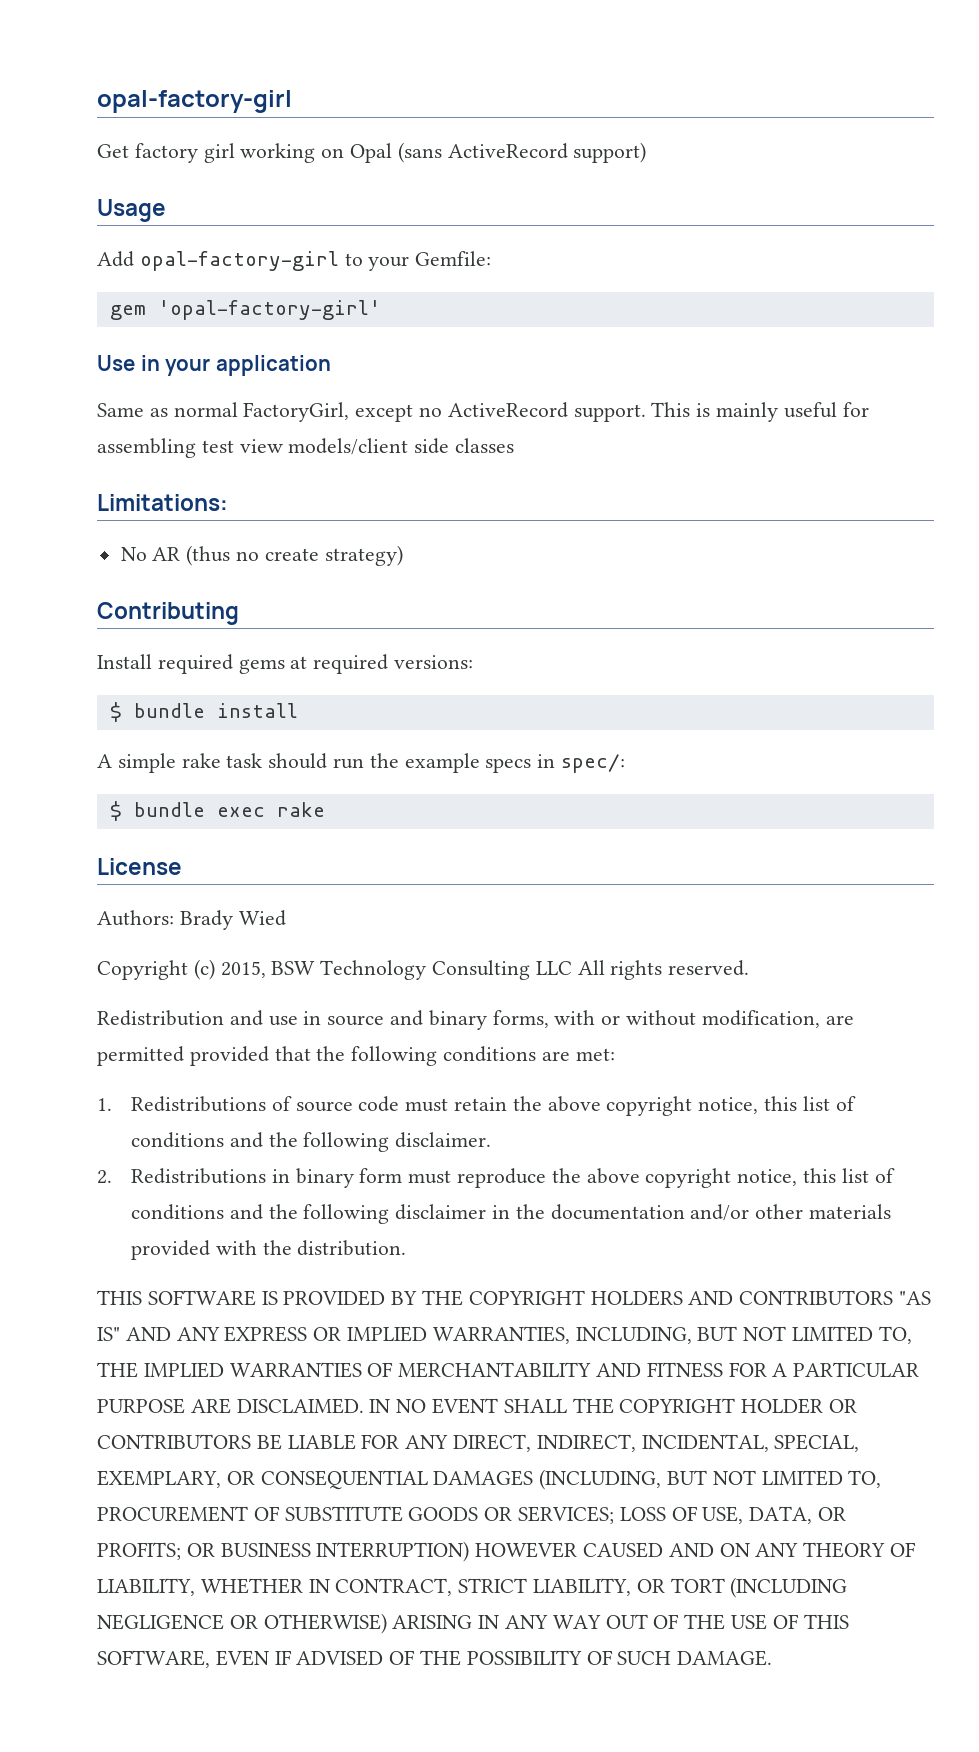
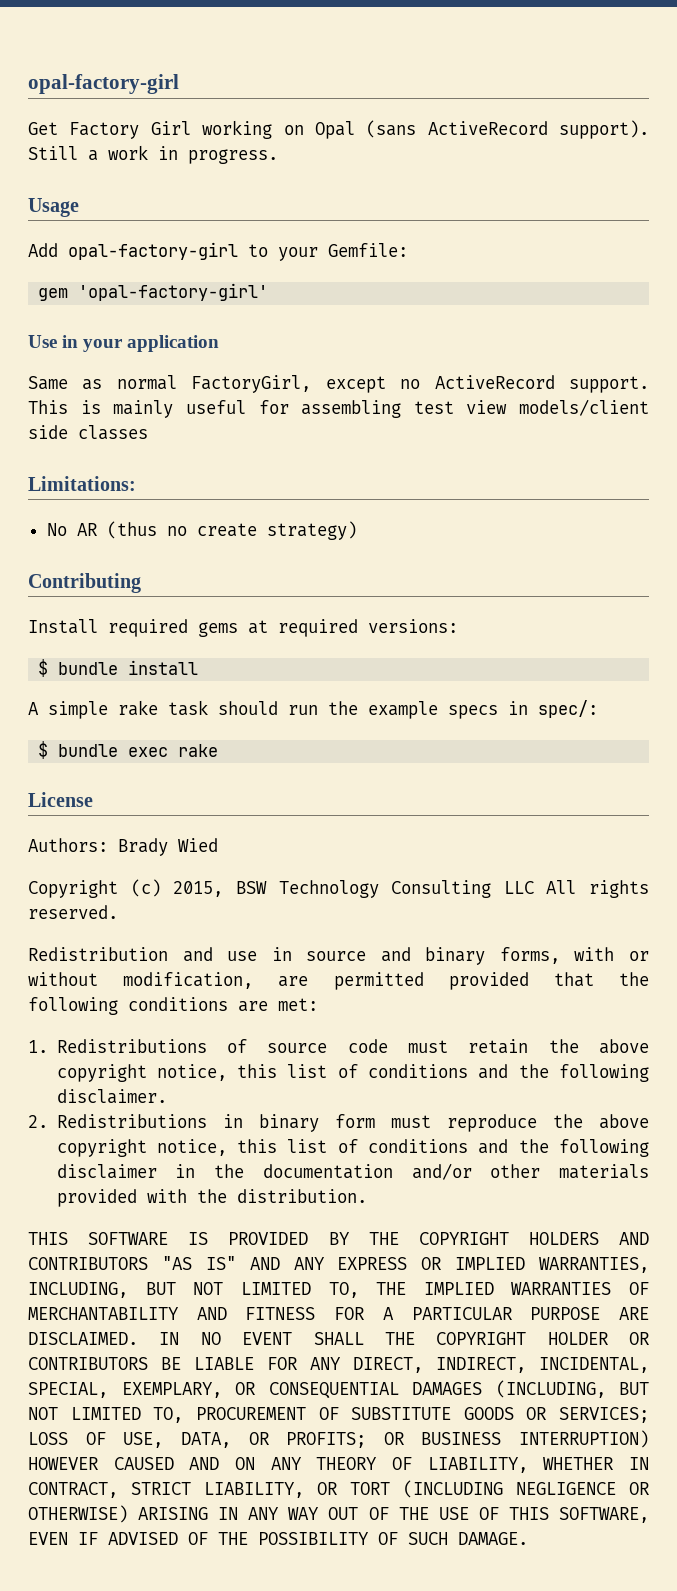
- Get factory girl working on Opal (sans ActiveRecord support)
+ Get Factory Girl working on Opal (sans ActiveRecord support). Still a work in progress.

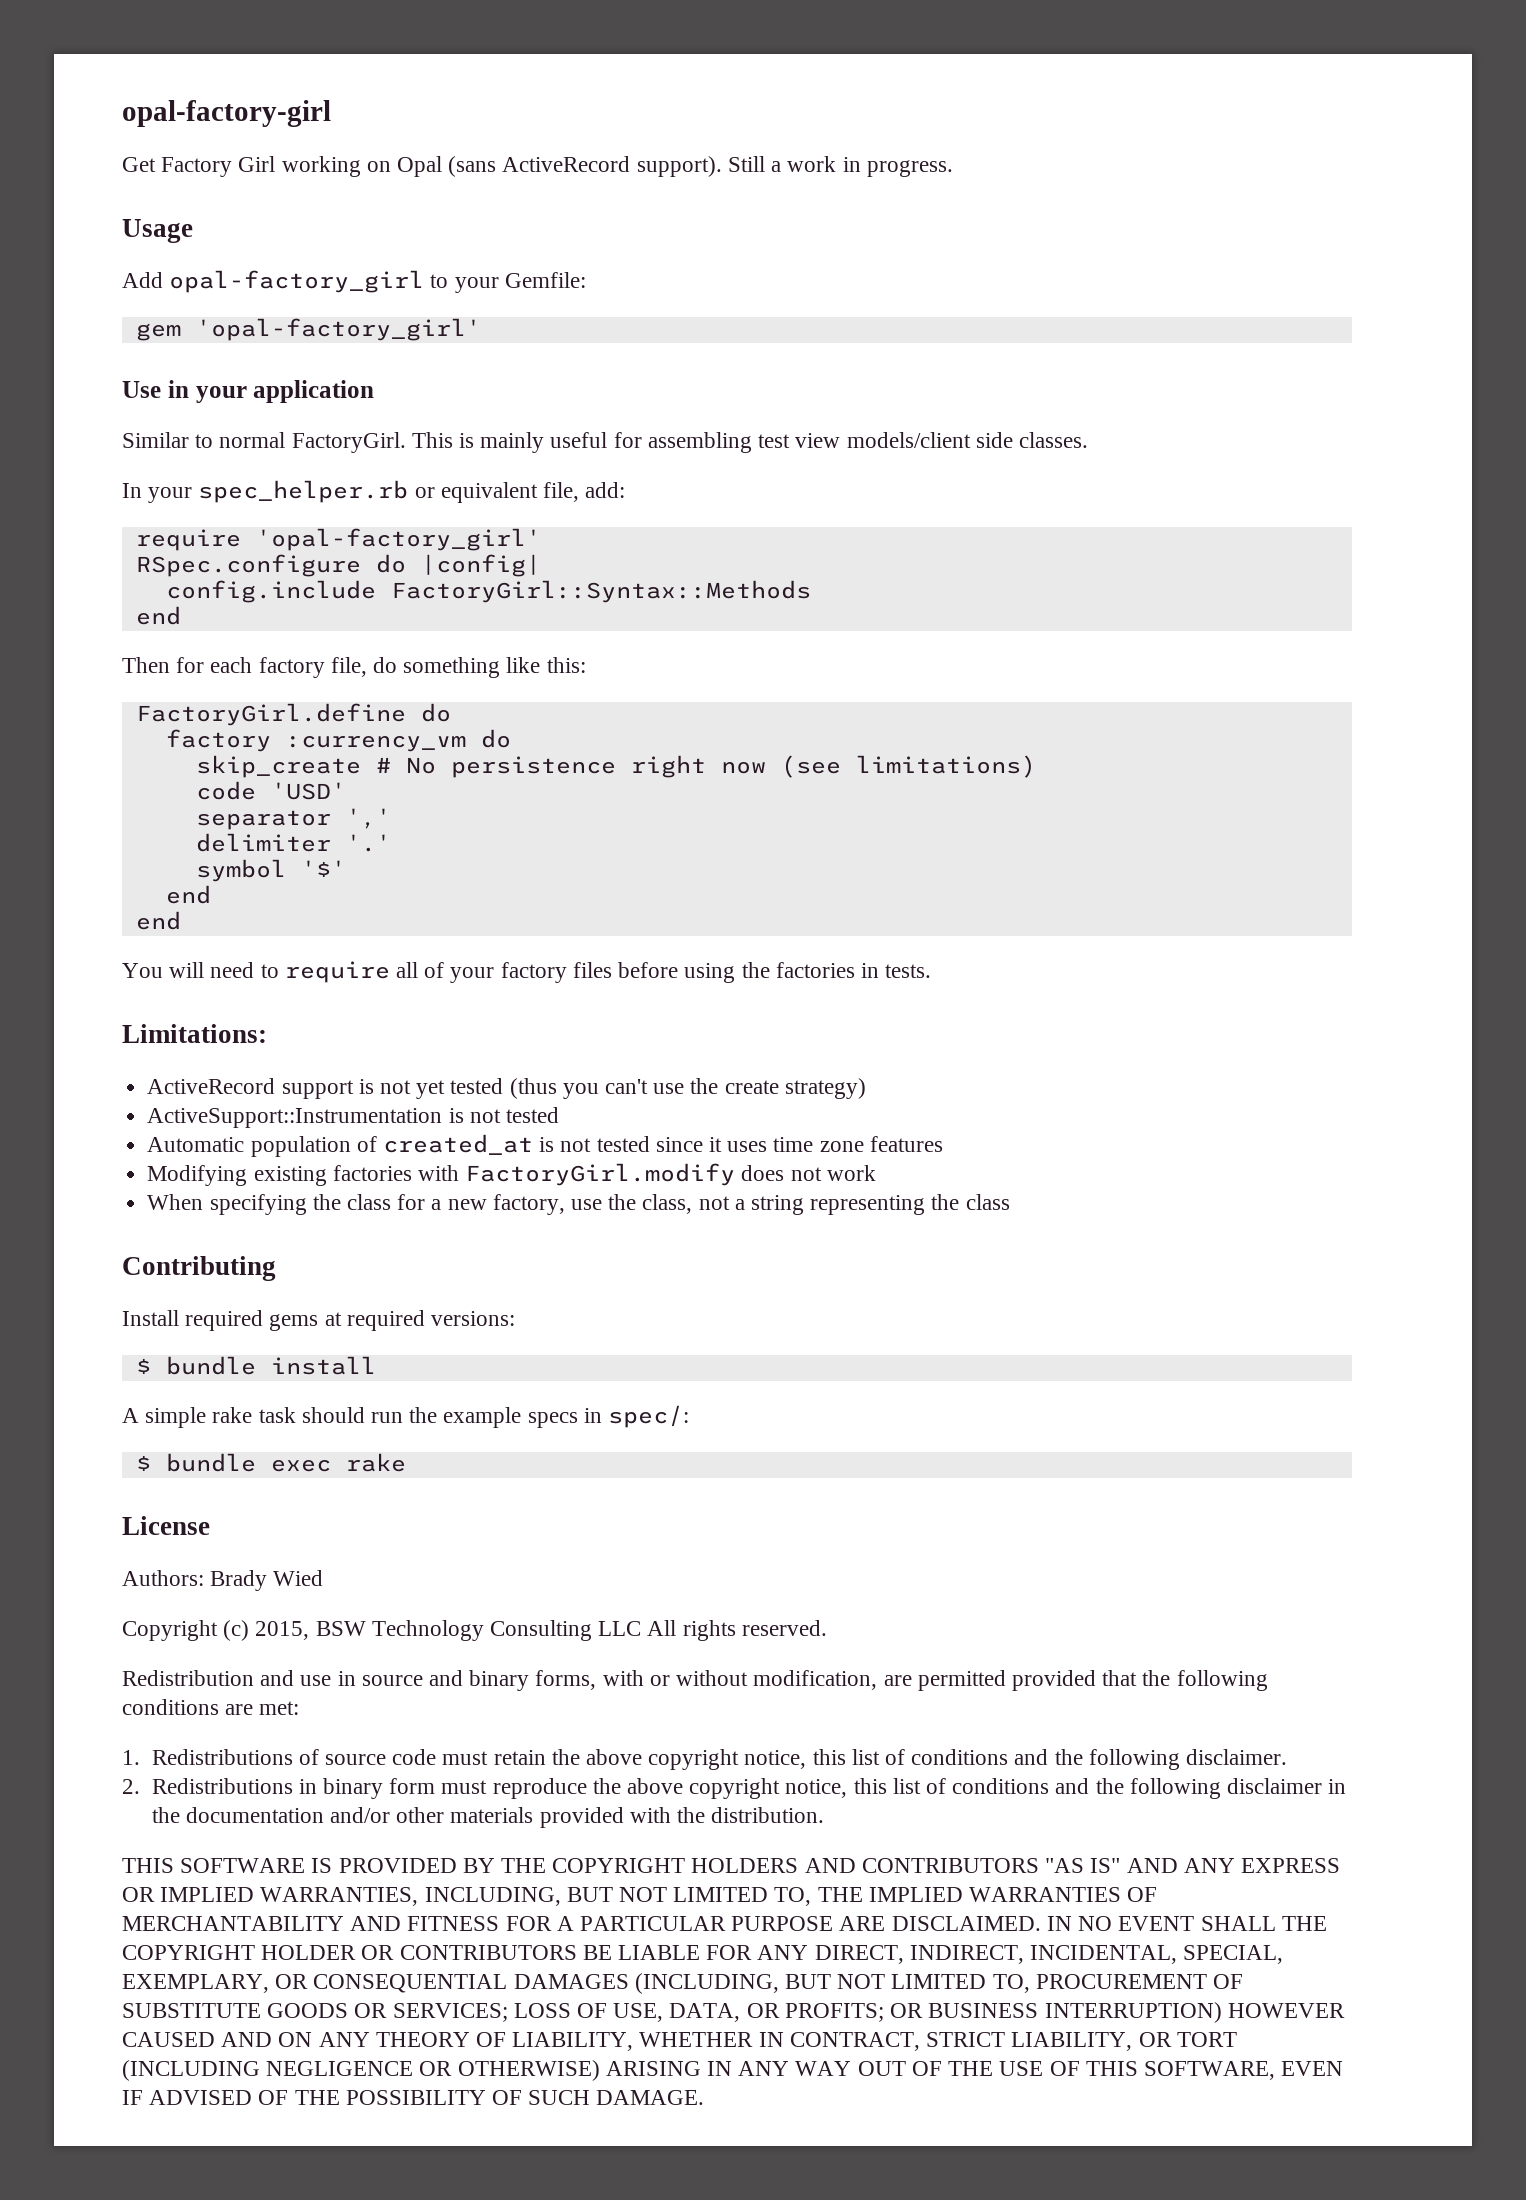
- Add opal-factory-girl to your Gemfile:
+ Add opal-factory_girl to your Gemfile:
- gem 'opal-factory-girl'
+ gem 'opal-factory_girl'
- Same as normal FactoryGirl, except no ActiveRecord support.
+ Similar to normal FactoryGirl.
- This is mainly useful for assembling test view models/client side classes
+ This is mainly useful for assembling test view models/client side classes.
+ In your spec_helper.rb or equivalent file, add:
+ require 'opal-factory_girl'
+ RSpec.configure do |config|
+ config.include FactoryGirl::Syntax::Methods
+ end
+ Then for each factory file, do something like this:
+ FactoryGirl.define do
+ factory :currency_vm do
+ skip_create # No persistence right now (see limitations)
+ code 'USD'
+ separator ','
+ delimiter '.'
+ symbol '$'
+ end
+ end
+ You will need to require all of your factory files before using the factories in tests.
  Limitations:
- No AR (thus no create strategy)
+ ActiveRecord support is not yet tested (thus you can't use the create strategy)
+ ActiveSupport::Instrumentation is not tested
+ Automatic population of created_at is not tested since it uses time zone features
+ Modifying existing factories with FactoryGirl.modify does not work
+ When specifying the class for a new factory, use the class, not a string representing the class

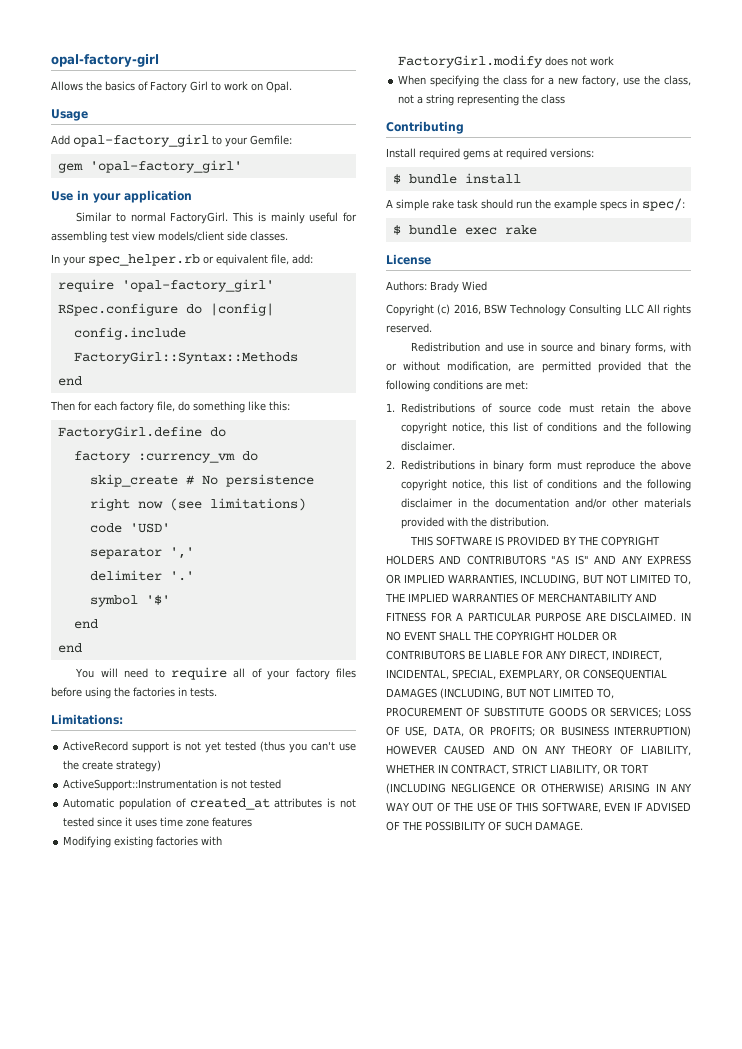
- Get Factory Girl working on Opal (sans ActiveRecord support). Still a work in progress.
+ Allows the basics of Factory Girl to work on Opal.
- Automatic population of created_at is not tested since it uses time zone features
+ Automatic population of created_at attributes is not tested since it uses time zone features
- Copyright (c) 2015, BSW Technology Consulting LLC All rights reserved.
+ Copyright (c) 2016, BSW Technology Consulting LLC All rights reserved.

